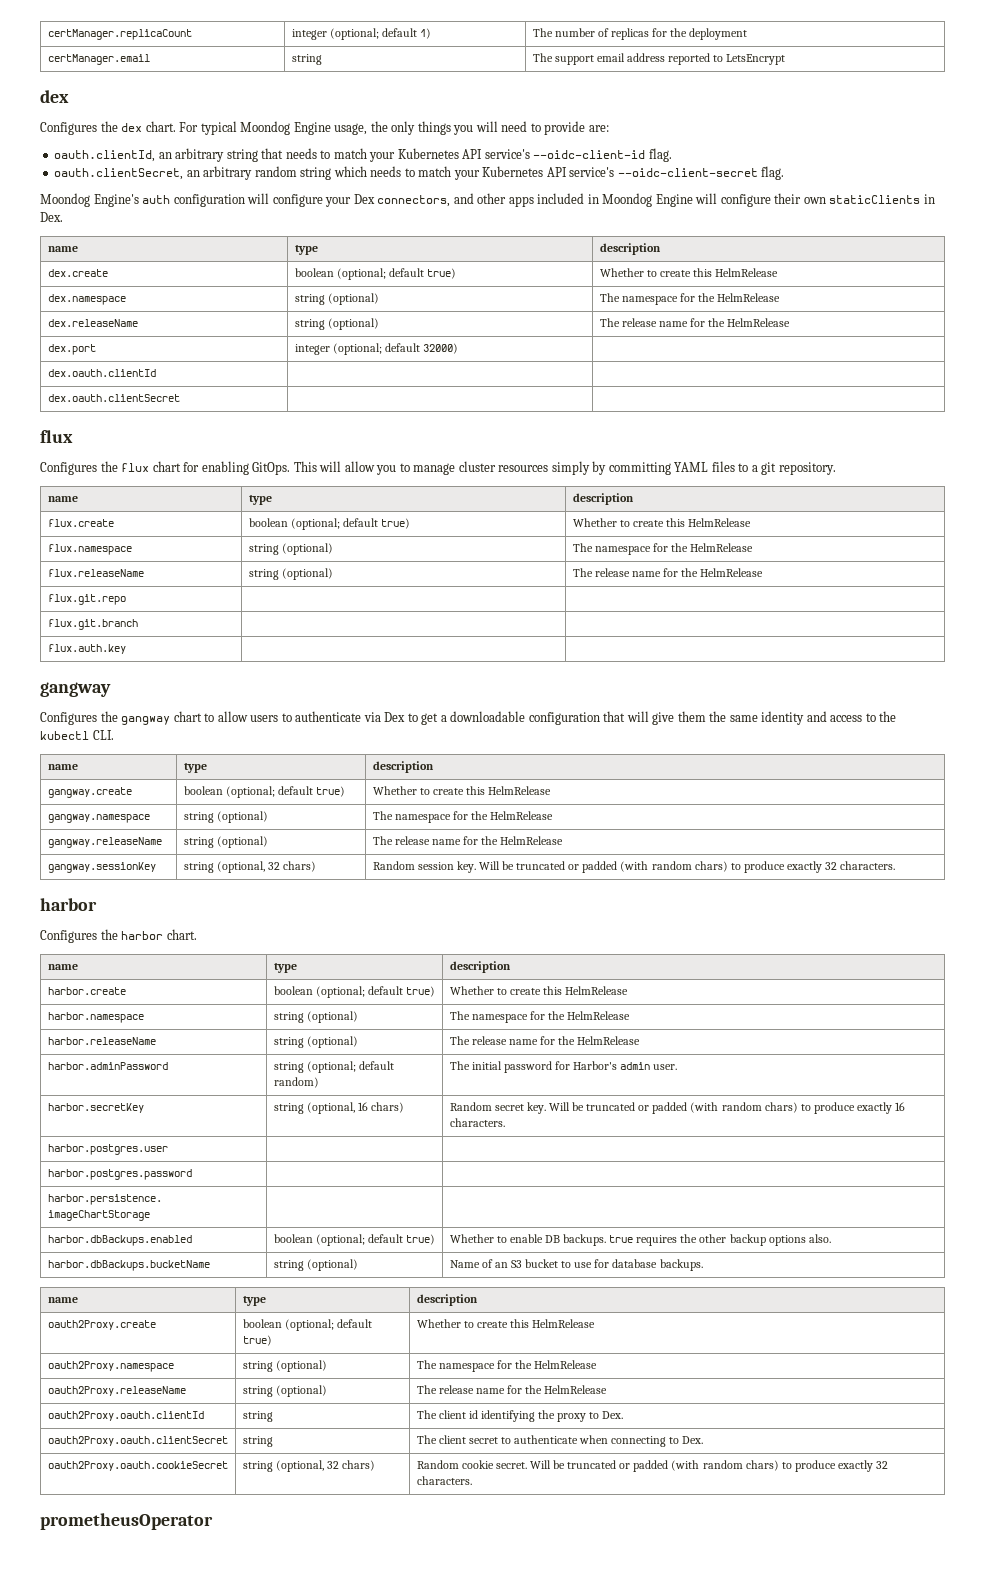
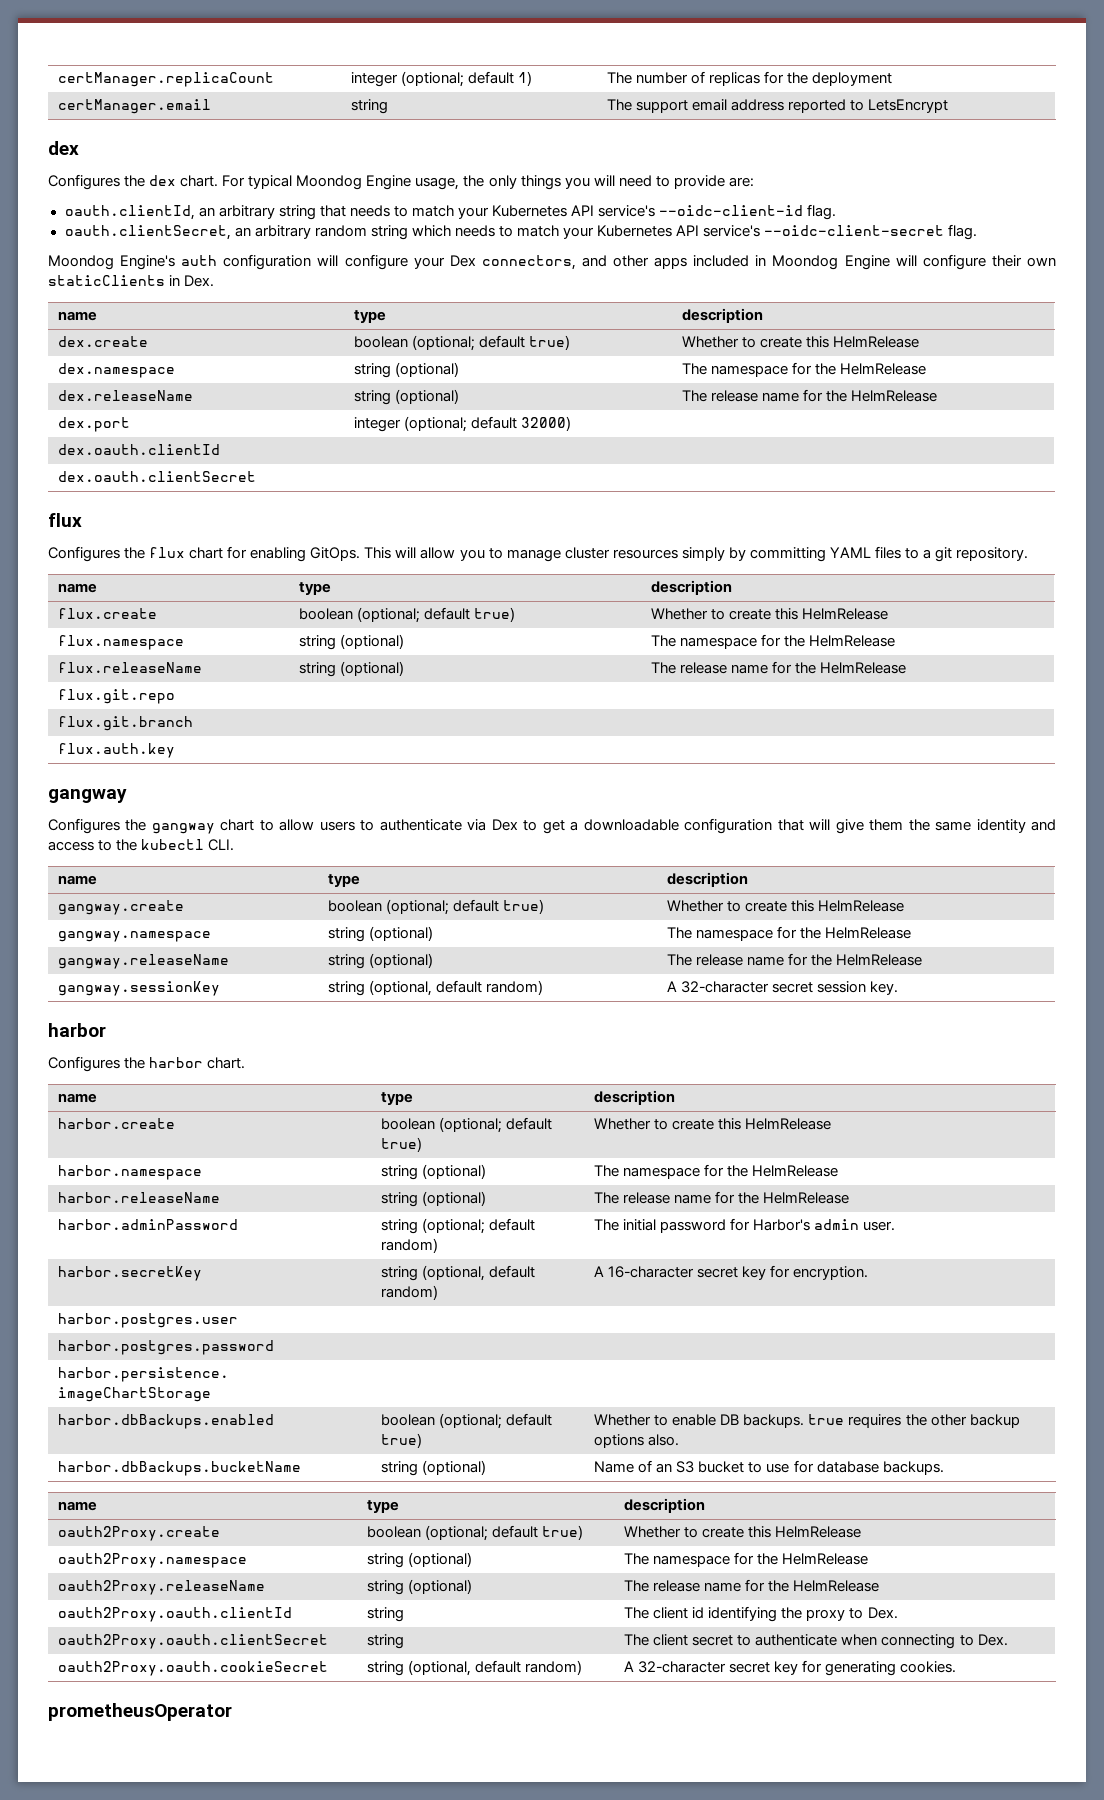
- gangway.sessionKey | string (optional, 32 chars) | Random session key. Will be truncated or padded (with random chars) to produce exactly 32 characters.
+ gangway.sessionKey | string (optional, default random) | A 32-character secret session key.
- harbor.secretKey | string (optional, 16 chars) | Random secret key. Will be truncated or padded (with random chars) to produce exactly 16 characters.
+ harbor.secretKey | string (optional, default random) | A 16-character secret key for encryption.
- oauth2Proxy.oauth.cookieSecret | string (optional, 32 chars) | Random cookie secret. Will be truncated or padded (with random chars) to produce exactly 32 characters.
+ oauth2Proxy.oauth.cookieSecret | string (optional, default random) | A 32-character secret key for generating cookies.

